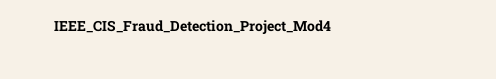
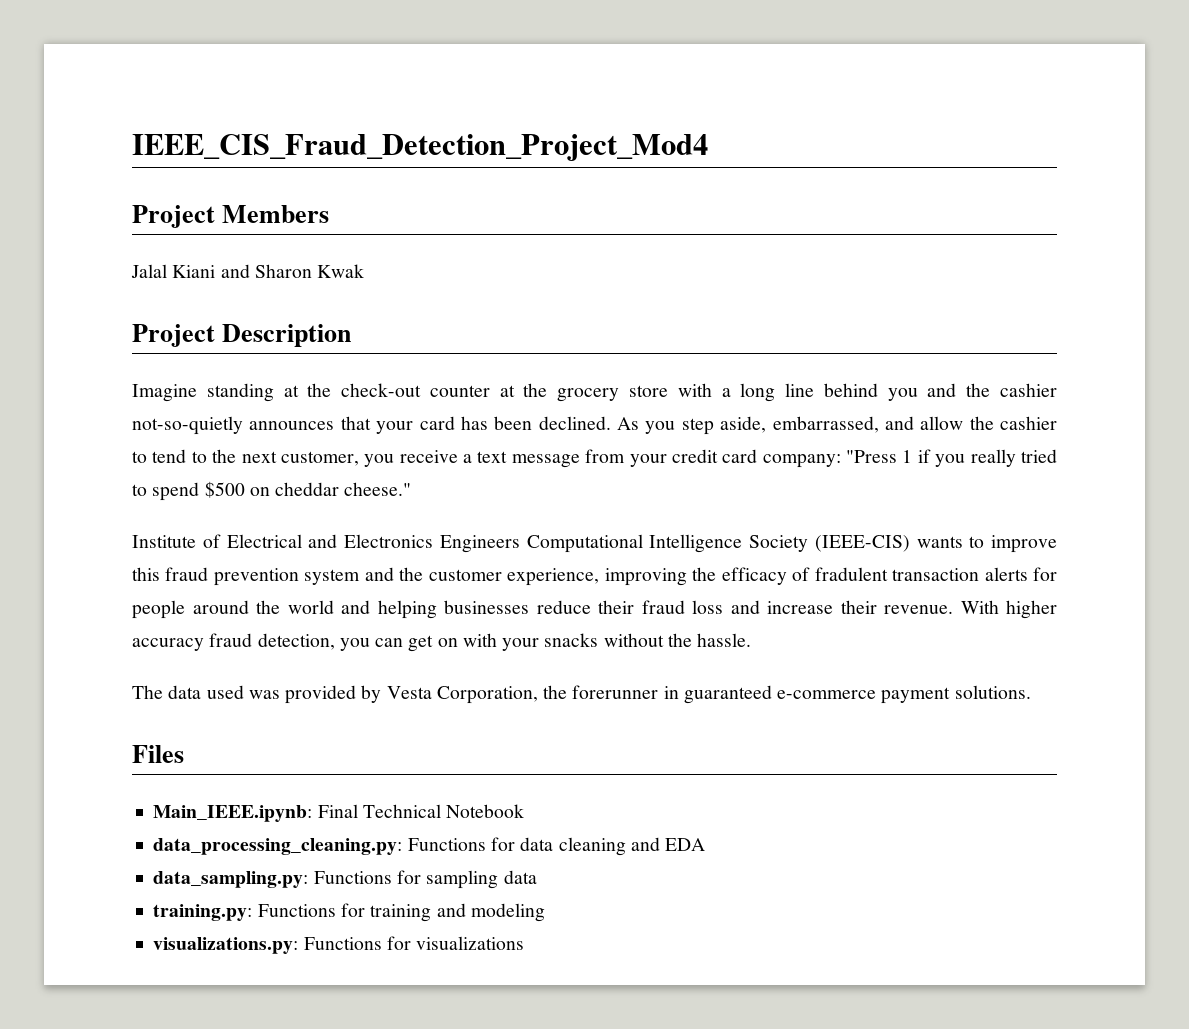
+ Project Members
+ Jalal Kiani and Sharon Kwak
+ Project Description
+ Imagine standing at the check-out counter at the grocery store with a long line behind you and the cashier not-so-quietly announces that your card has been declined. As you step aside, embarrassed, and allow the cashier to tend to the next customer, you receive a text message from your credit card company: "Press 1 if you really tried to spend $500 on cheddar cheese."
+ Institute of Electrical and Electronics Engineers Computational Intelligence Society (IEEE-CIS) wants to improve this fraud prevention system and the customer experience, improving the efficacy of fradulent transaction alerts for people around the world and helping businesses reduce their fraud loss and increase their revenue. With higher accuracy fraud detection, you can get on with your snacks without the hassle.
+ The data used was provided by Vesta Corporation, the forerunner in guaranteed e-commerce payment solutions.
+ Files
+ Main_IEEE.ipynb: Final Technical Notebook
+ data_processing_cleaning.py: Functions for data cleaning and EDA
+ data_sampling.py: Functions for sampling data
+ training.py: Functions for training and modeling
+ visualizations.py: Functions for visualizations

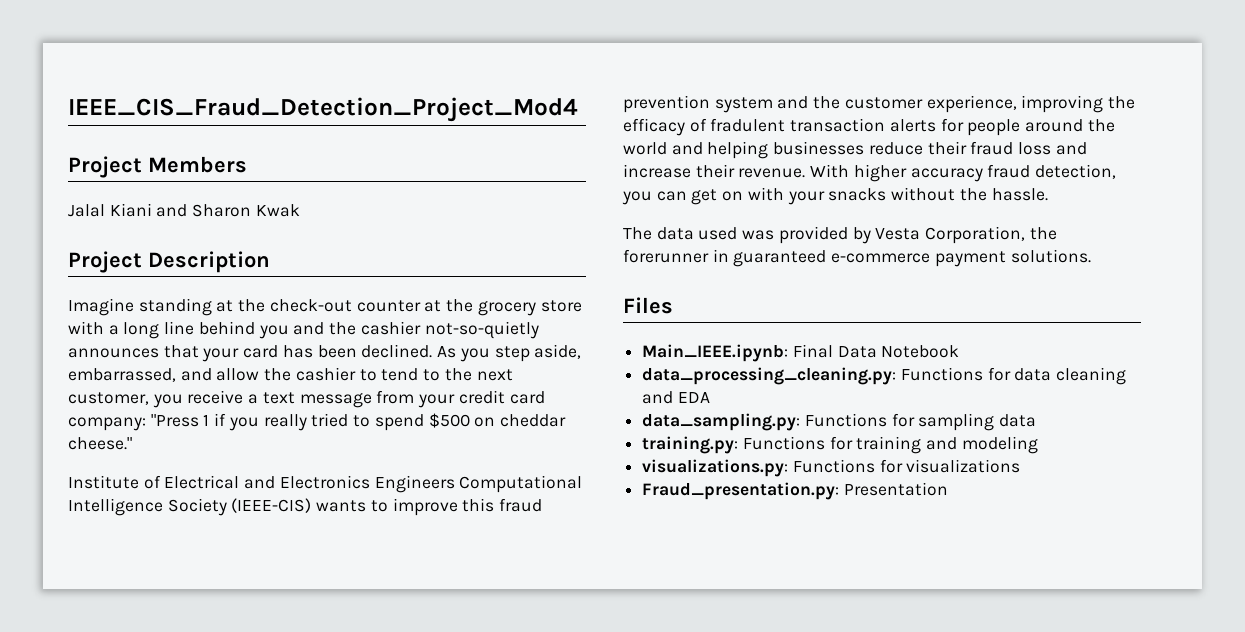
- Main_IEEE.ipynb: Final Technical Notebook
+ Main_IEEE.ipynb: Final Data Notebook
+ Fraud_presentation.py: Presentation

